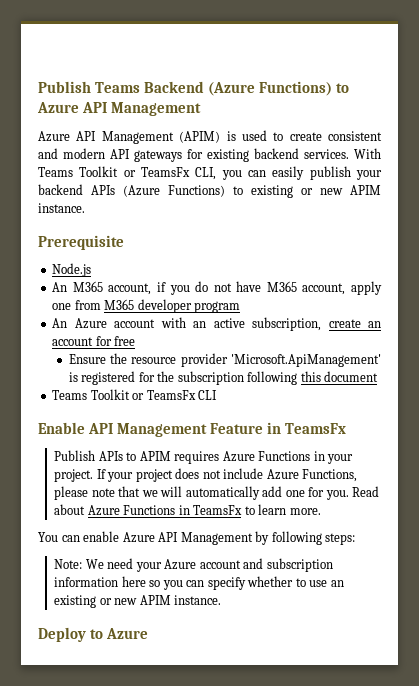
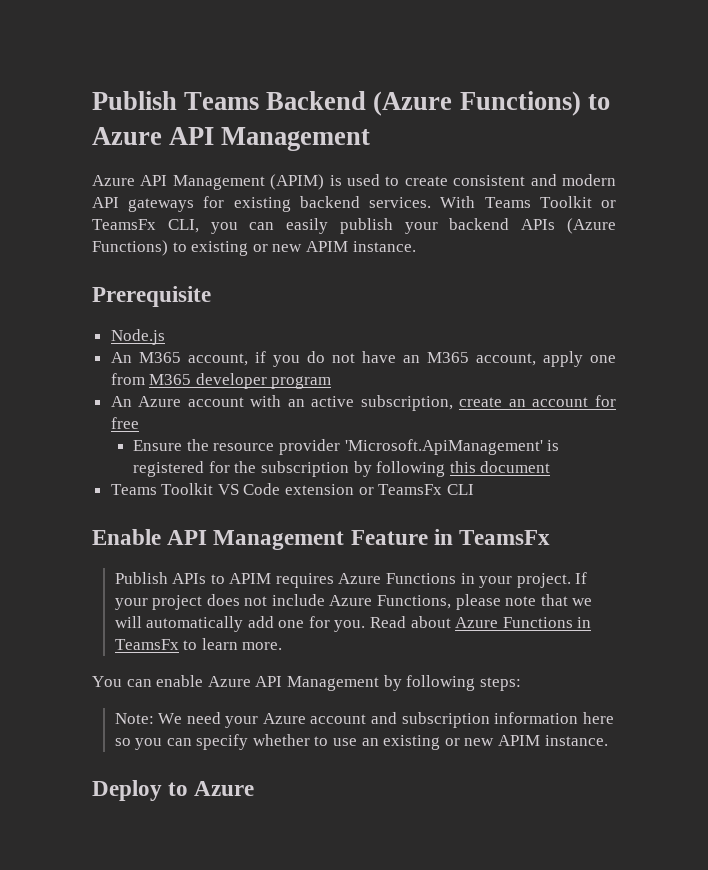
- An M365 account, if you do not have M365 account, apply one from M365 developer program
+ An M365 account, if you do not have an M365 account, apply one from M365 developer program
- Ensure the resource provider 'Microsoft.ApiManagement' is registered for the subscription following this document
+ Ensure the resource provider 'Microsoft.ApiManagement' is registered for the subscription by following this document
- Teams Toolkit or TeamsFx CLI
+ Teams Toolkit VS Code extension or TeamsFx CLI

